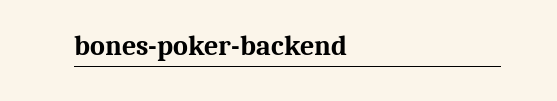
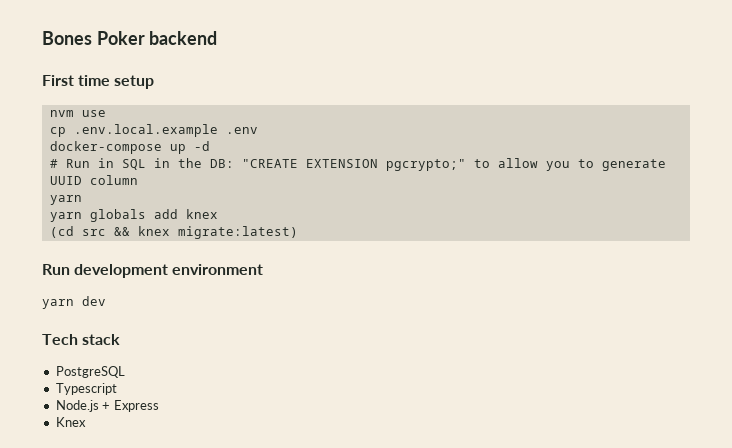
- bones-poker-backend
+ Bones Poker backend
+ First time setup
+ nvm use
+ cp .env.local.example .env
+ docker-compose up -d
+ # Run in SQL in the DB: "CREATE EXTENSION pgcrypto;" to allow you to generate UUID column
+ yarn
+ yarn globals add knex
+ (cd src && knex migrate:latest)
+ Run development environment
+ yarn dev
+ Tech stack
+ PostgreSQL
+ Typescript
+ Node.js + Express
+ Knex

